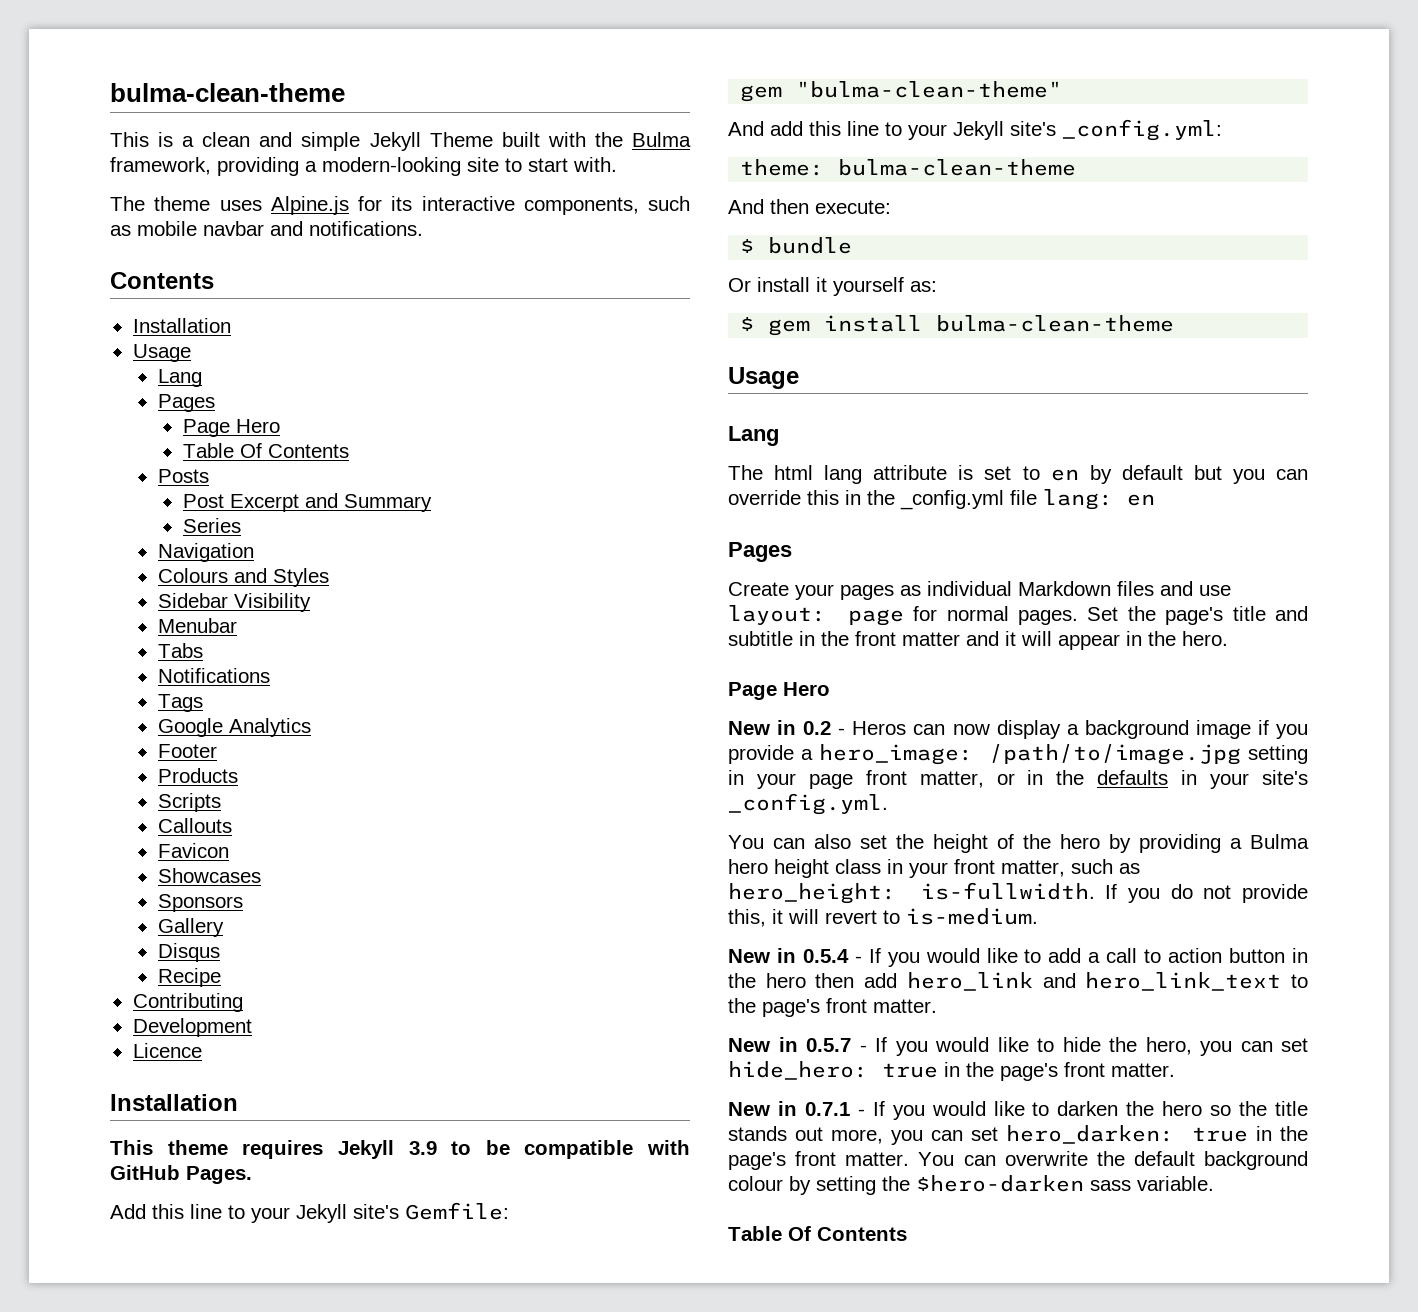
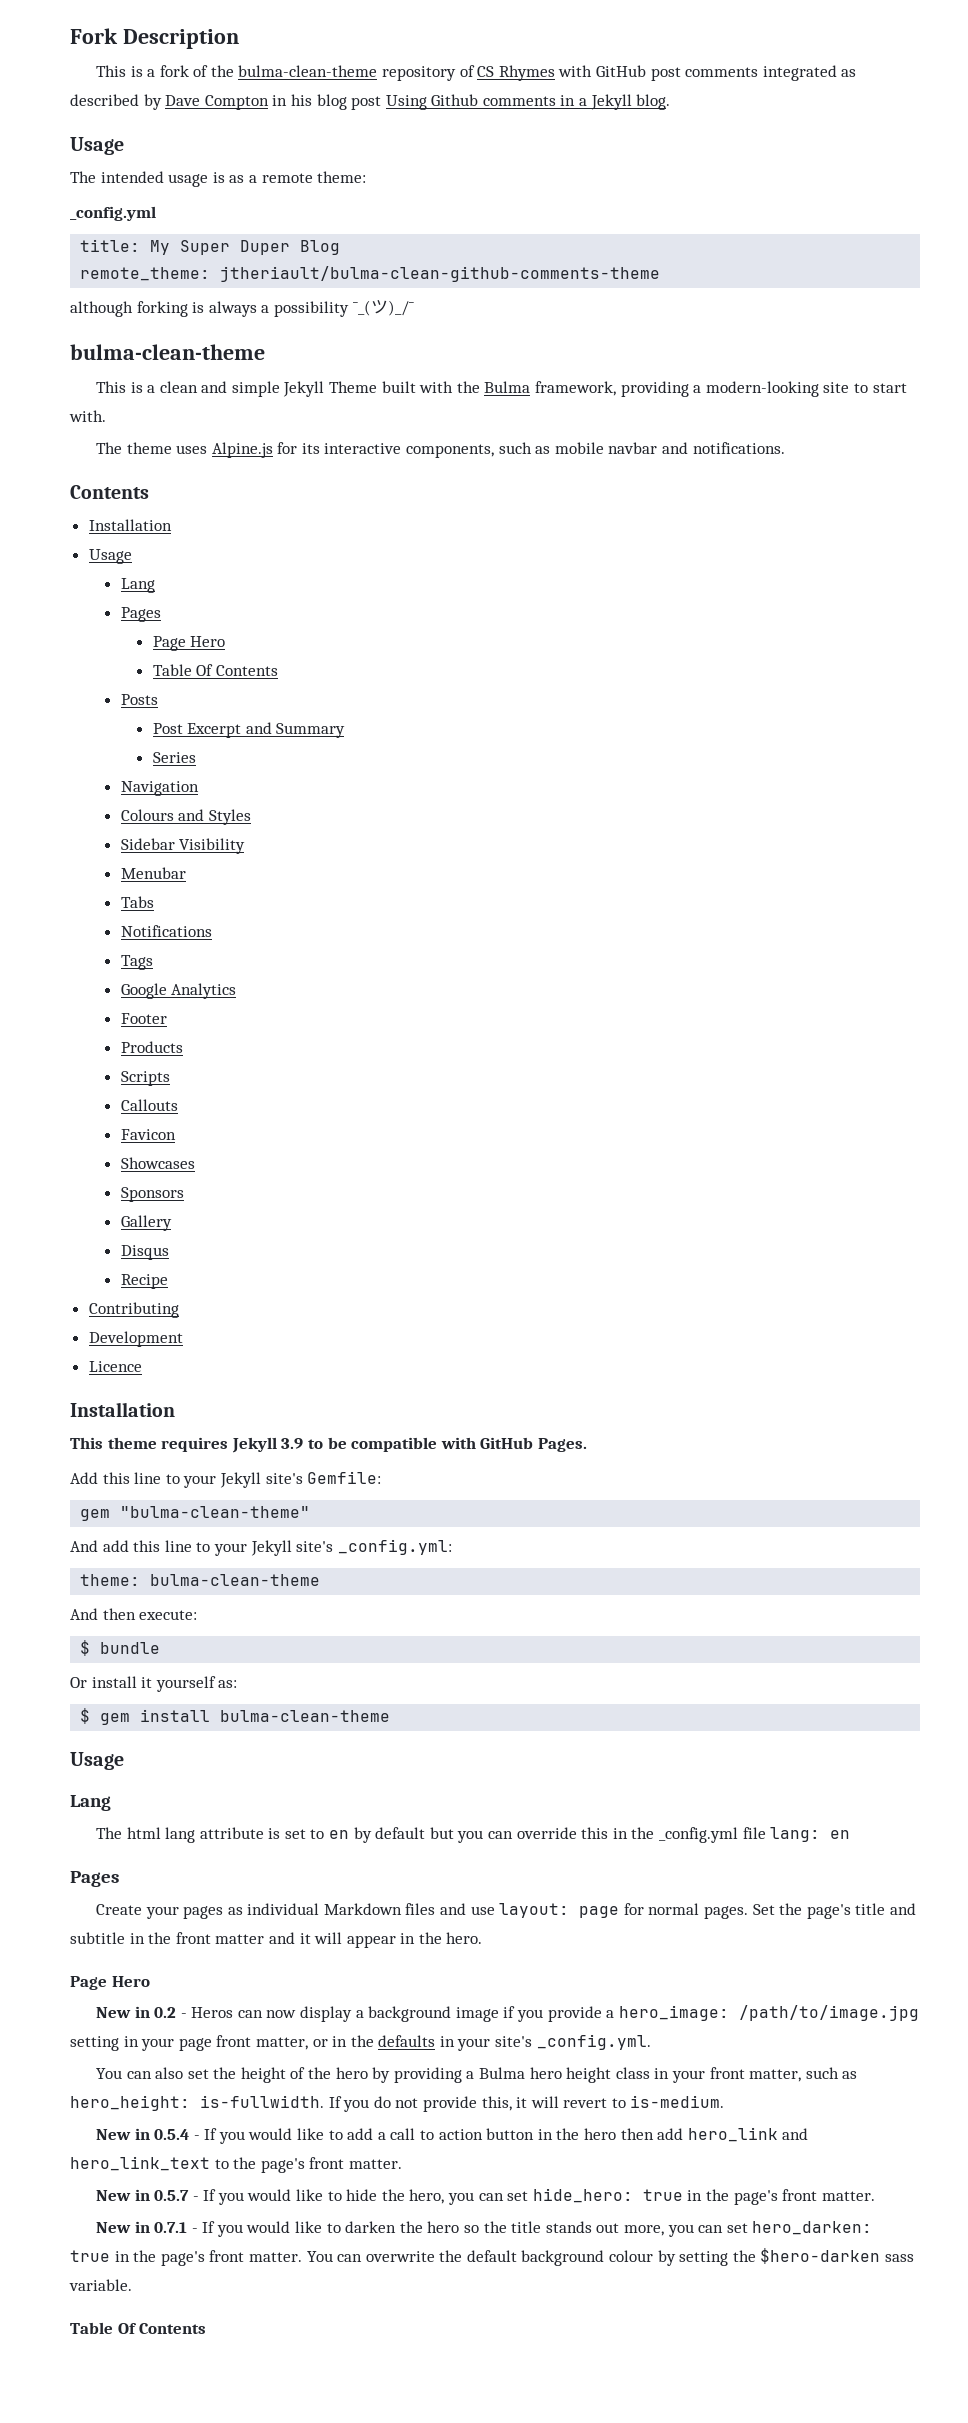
+ Fork Description
+ This is a fork of the bulma-clean-theme repository of CS Rhymes with GitHub post comments integrated as described by Dave Compton in his blog post Using Github comments in a Jekyll blog.
+ Usage
+ The intended usage is as a remote theme:
+ _config.yml
+ title: My Super Duper Blog
+ remote_theme: jtheriault/bulma-clean-github-comments-theme
+ although forking is always a possibility ¯_(ツ)_/¯

